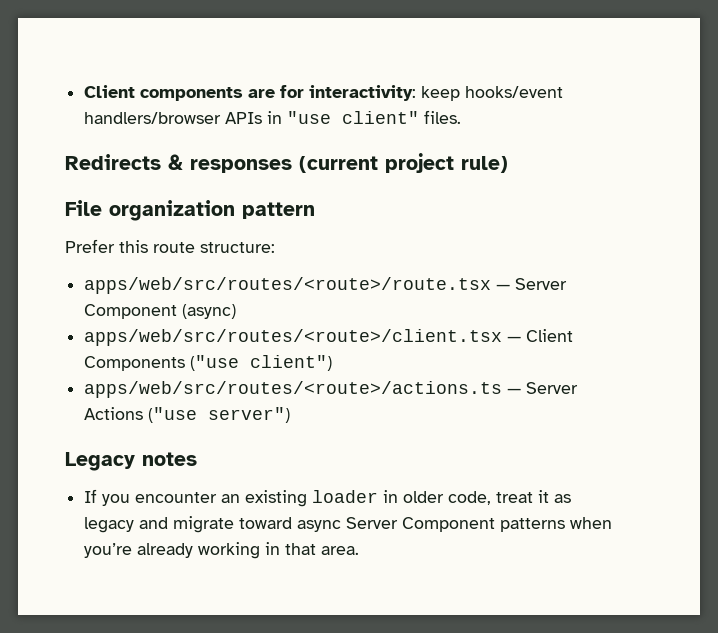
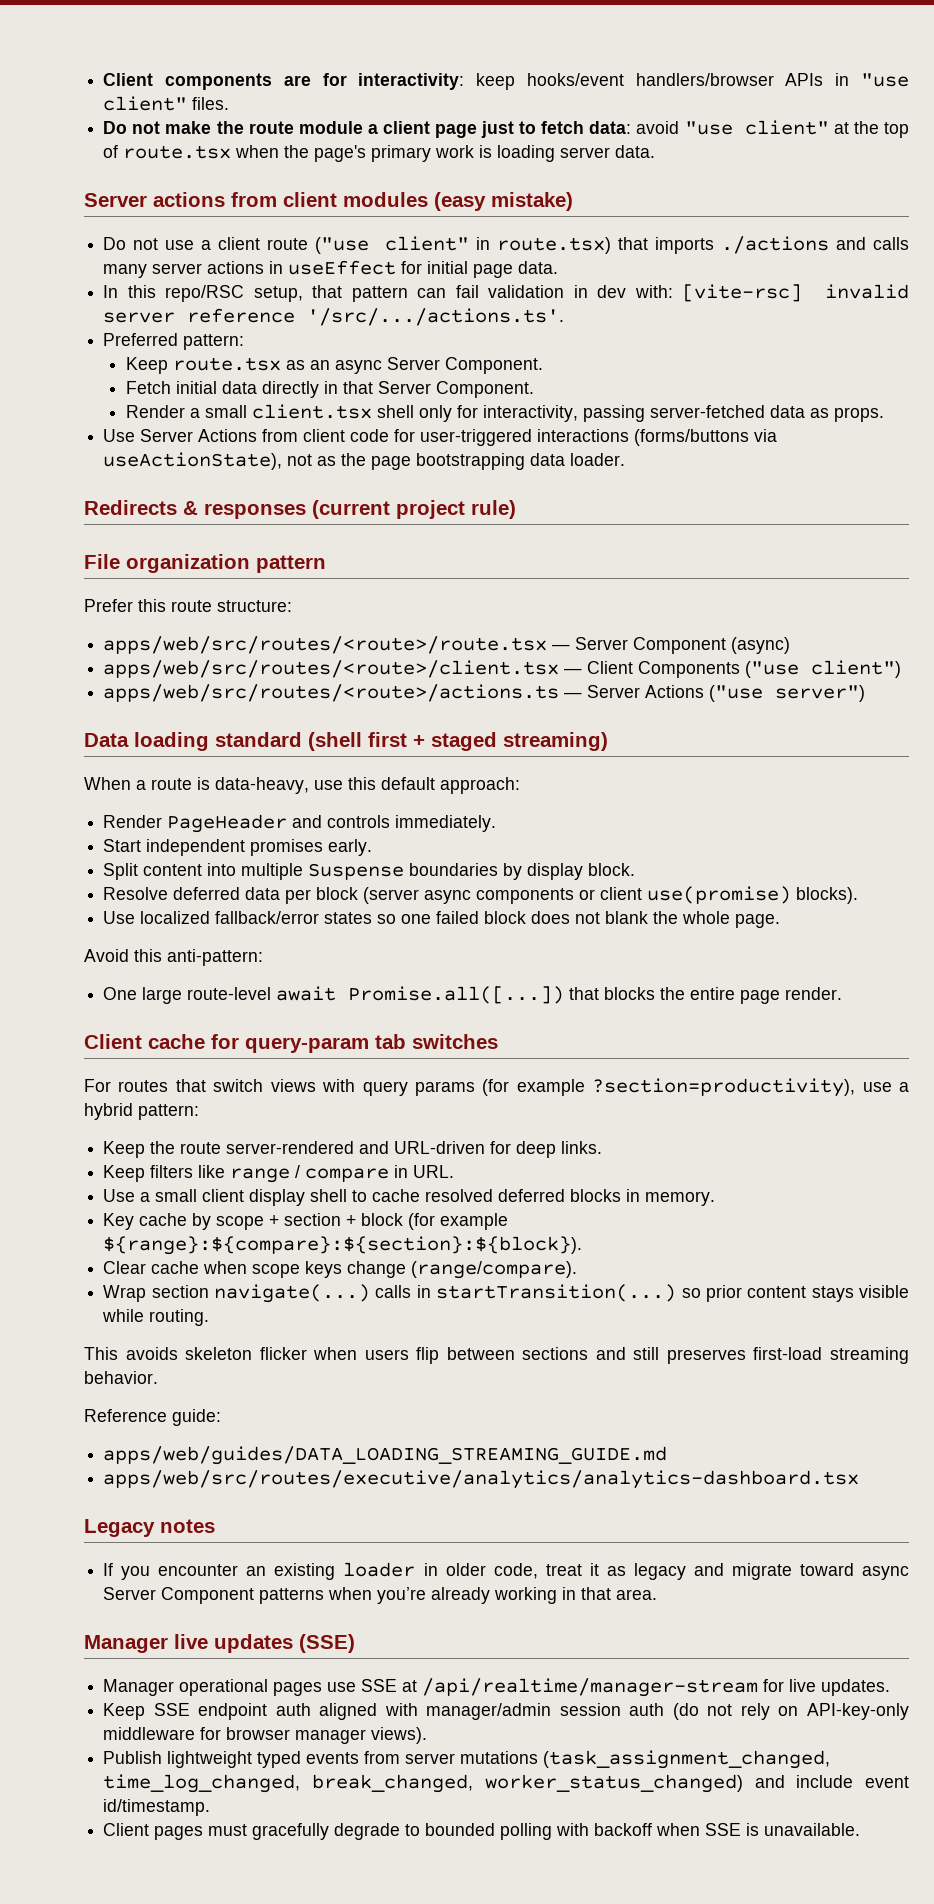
+ Do not make the route module a client page just to fetch data: avoid "use client" at the top of route.tsx when the page's primary work is loading server data.
+ Server actions from client modules (easy mistake)
+ Do not use a client route ("use client" in route.tsx) that imports ./actions and calls many server actions in useEffect for initial page data.
+ In this repo/RSC setup, that pattern can fail validation in dev with: [vite-rsc] invalid server reference '/src/.../actions.ts'.
+ Preferred pattern:
+ Keep route.tsx as an async Server Component.
+ Fetch initial data directly in that Server Component.
+ Render a small client.tsx shell only for interactivity, passing server-fetched data as props.
+ Use Server Actions from client code for user-triggered interactions (forms/buttons via useActionState), not as the page bootstrapping data loader.
+ Data loading standard (shell first + staged streaming)
+ When a route is data-heavy, use this default approach:
+ Render PageHeader and controls immediately.
+ Start independent promises early.
+ Split content into multiple Suspense boundaries by display block.
+ Resolve deferred data per block (server async components or client use(promise) blocks).
+ Use localized fallback/error states so one failed block does not blank the whole page.
+ Avoid this anti-pattern:
+ One large route-level await Promise.all([...]) that blocks the entire page render.
+ Client cache for query-param tab switches
+ For routes that switch views with query params (for example ?section=productivity), use a hybrid pattern:
+ Keep the route server-rendered and URL-driven for deep links.
+ Keep filters like range / compare in URL.
+ Use a small client display shell to cache resolved deferred blocks in memory.
+ Key cache by scope + section + block (for example ${range}:${compare}:${section}:${block}).
+ Clear cache when scope keys change (range/compare).
+ Wrap section navigate(...) calls in startTransition(...) so prior content stays visible while routing.
+ This avoids skeleton flicker when users flip between sections and still preserves first-load streaming behavior.
+ Reference guide:
+ apps/web/guides/DATA_LOADING_STREAMING_GUIDE.md
+ apps/web/src/routes/executive/analytics/analytics-dashboard.tsx
+ Manager live updates (SSE)
+ Manager operational pages use SSE at /api/realtime/manager-stream for live updates.
+ Keep SSE endpoint auth aligned with manager/admin session auth (do not rely on API-key-only middleware for browser manager views).
+ Publish lightweight typed events from server mutations (task_assignment_changed, time_log_changed, break_changed, worker_status_changed) and include event id/timestamp.
+ Client pages must gracefully degrade to bounded polling with backoff when SSE is unavailable.

